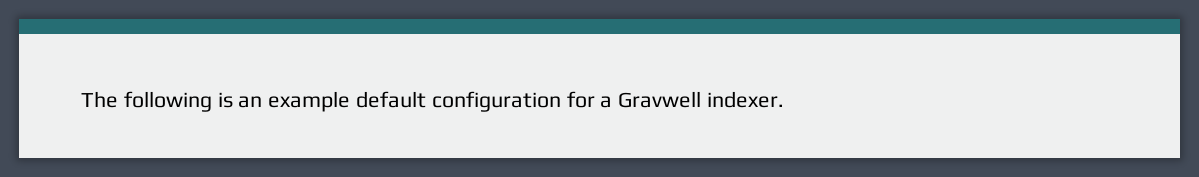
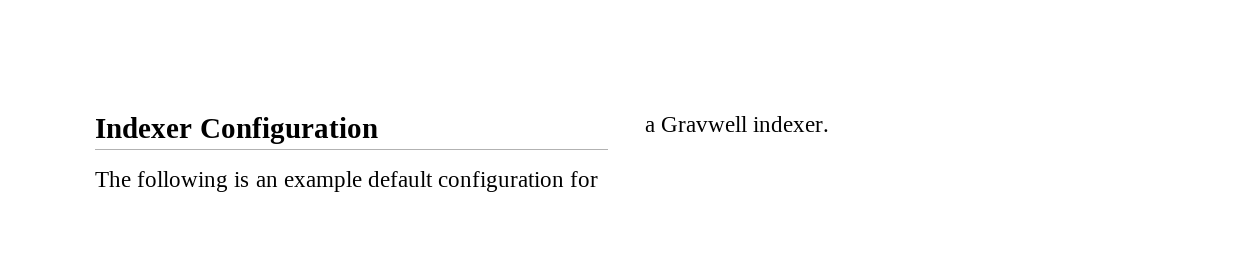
+ Indexer Configuration

